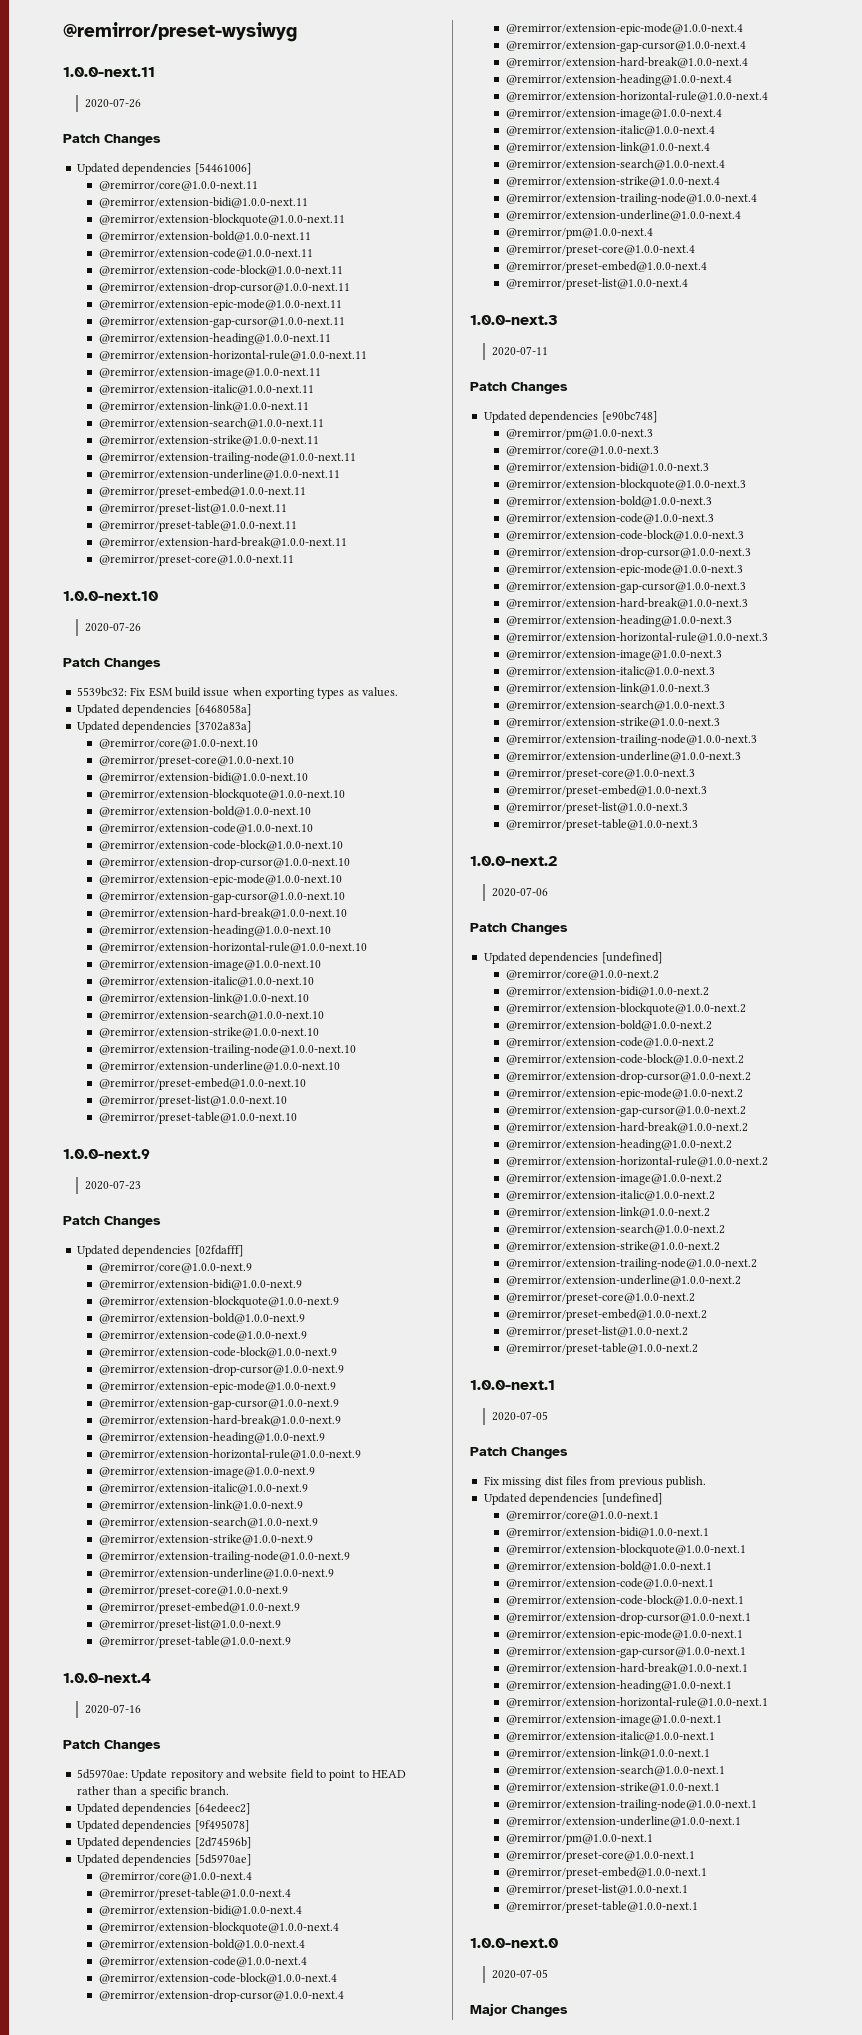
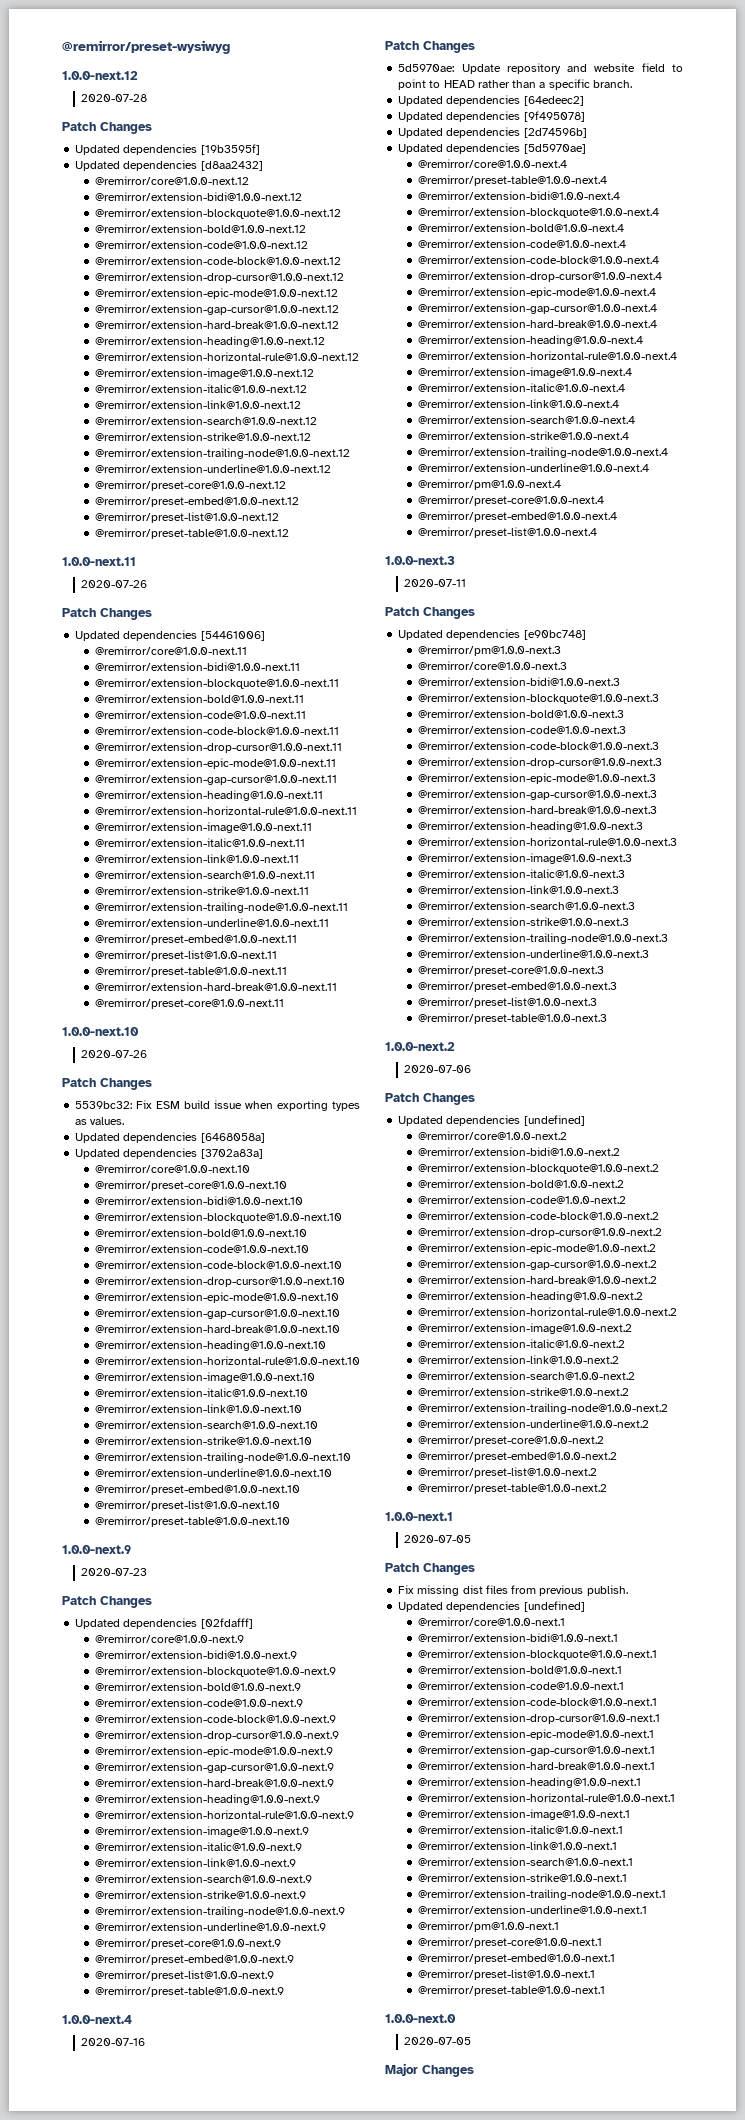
+ 1.0.0-next.12
+ 2020-07-28
+ Patch Changes
+ Updated dependencies [19b3595f]
+ Updated dependencies [d8aa2432]
+ @remirror/core@1.0.0-next.12
+ @remirror/extension-bidi@1.0.0-next.12
+ @remirror/extension-blockquote@1.0.0-next.12
+ @remirror/extension-bold@1.0.0-next.12
+ @remirror/extension-code@1.0.0-next.12
+ @remirror/extension-code-block@1.0.0-next.12
+ @remirror/extension-drop-cursor@1.0.0-next.12
+ @remirror/extension-epic-mode@1.0.0-next.12
+ @remirror/extension-gap-cursor@1.0.0-next.12
+ @remirror/extension-hard-break@1.0.0-next.12
+ @remirror/extension-heading@1.0.0-next.12
+ @remirror/extension-horizontal-rule@1.0.0-next.12
+ @remirror/extension-image@1.0.0-next.12
+ @remirror/extension-italic@1.0.0-next.12
+ @remirror/extension-link@1.0.0-next.12
+ @remirror/extension-search@1.0.0-next.12
+ @remirror/extension-strike@1.0.0-next.12
+ @remirror/extension-trailing-node@1.0.0-next.12
+ @remirror/extension-underline@1.0.0-next.12
+ @remirror/preset-core@1.0.0-next.12
+ @remirror/preset-embed@1.0.0-next.12
+ @remirror/preset-list@1.0.0-next.12
+ @remirror/preset-table@1.0.0-next.12

